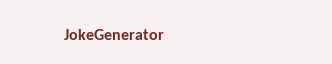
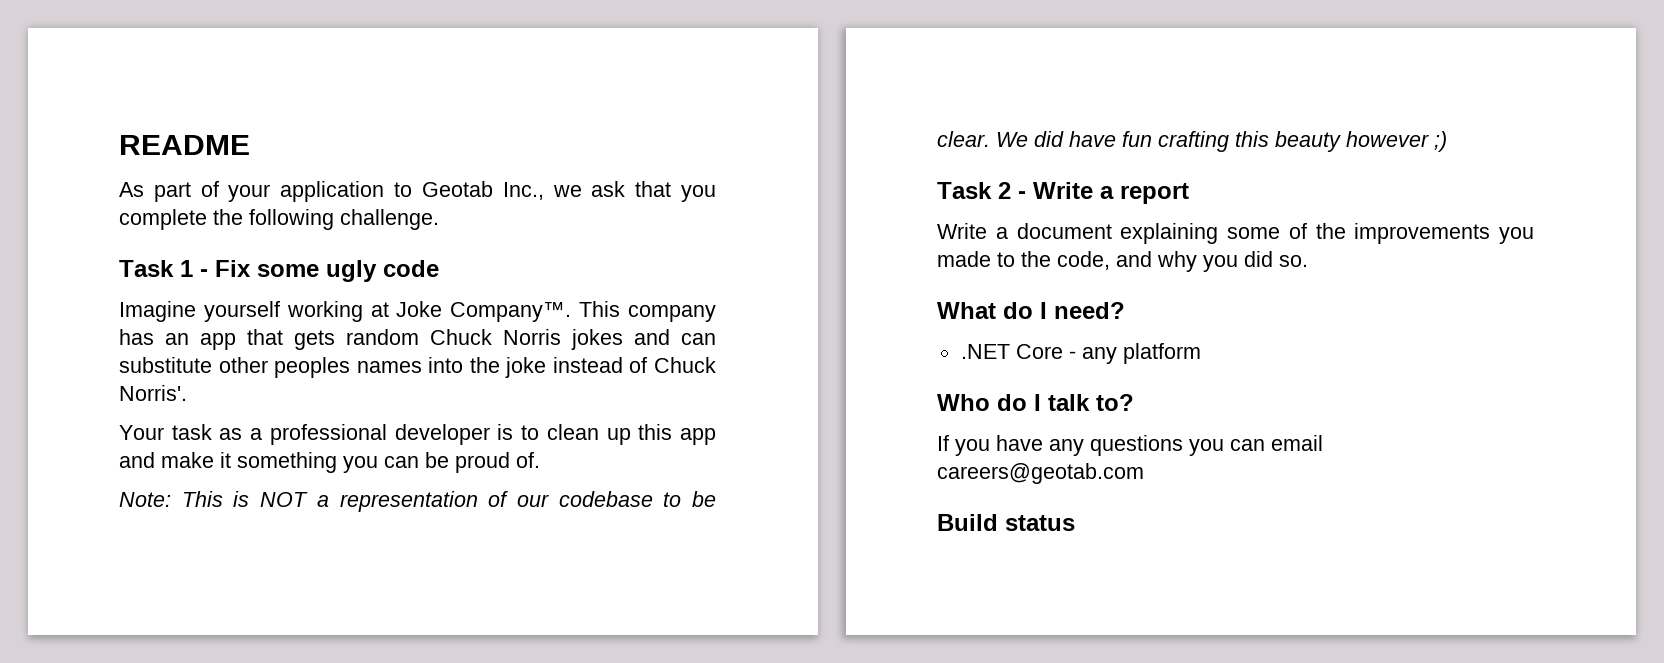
- JokeGenerator
+ README
+ As part of your application to Geotab Inc., we ask that you complete the following challenge.
+ Task 1 - Fix some ugly code
+ Imagine yourself working at Joke Company™. This company has an app that gets random Chuck Norris jokes and can substitute other peoples names into the joke instead of Chuck Norris'.
+ Your task as a professional developer is to clean up this app and make it something you can be proud of.
+ Note: This is NOT a representation of our codebase to be clear. We did have fun crafting this beauty however ;)
+ Task 2 - Write a report
+ Write a document explaining some of the improvements you made to the code, and why you did so.
+ What do I need?
+ .NET Core - any platform
+ Who do I talk to?
+ If you have any questions you can email careers@geotab.com
+ Build status

